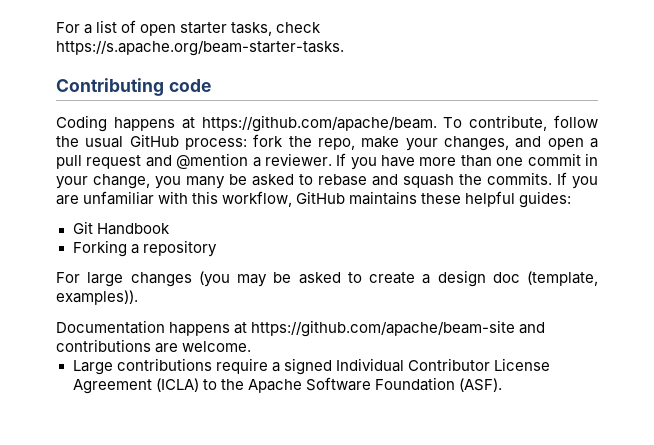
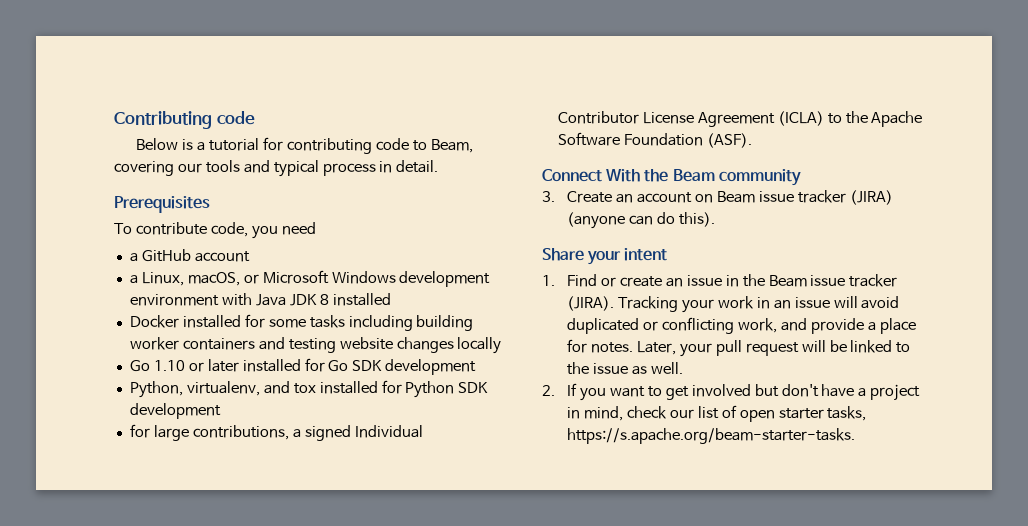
- For a list of open starter tasks, check https://s.apache.org/beam-starter-tasks.
  Contributing code
- Coding happens at https://github.com/apache/beam. To contribute, follow the usual GitHub process: fork the repo, make your changes, and open a pull request and @mention a reviewer. If you have more than one commit in your change, you many be asked to rebase and squash the commits. If you are unfamiliar with this workflow, GitHub maintains these helpful guides:
- Git Handbook
- Forking a repository
- For large changes (you may be asked to create a design doc (template, examples)).
- Documentation happens at https://github.com/apache/beam-site and contributions are welcome.
- Large contributions require a signed Individual Contributor License Agreement (ICLA) to the Apache Software Foundation (ASF).
+ Below is a tutorial for contributing code to Beam, covering our tools and typical process in detail.
+ Prerequisites
+ To contribute code, you need
+ a GitHub account
+ a Linux, macOS, or Microsoft Windows development environment with Java JDK 8 installed
+ Docker installed for some tasks including building worker containers and testing website changes locally
+ Go 1.10 or later installed for Go SDK development
+ Python, virtualenv, and tox installed for Python SDK development
+ for large contributions, a signed Individual Contributor License Agreement (ICLA) to the Apache Software Foundation (ASF).
+ Connect With the Beam community
+ 3. Create an account on Beam issue tracker (JIRA) (anyone can do this).
+ Share your intent
+ 1. Find or create an issue in the Beam issue tracker (JIRA). Tracking your work in an issue will avoid duplicated or conflicting work, and provide a place for notes. Later, your pull request will be linked to the issue as well.
+ 2. If you want to get involved but don't have a project in mind, check our list of open starter tasks, https://s.apache.org/beam-starter-tasks.

